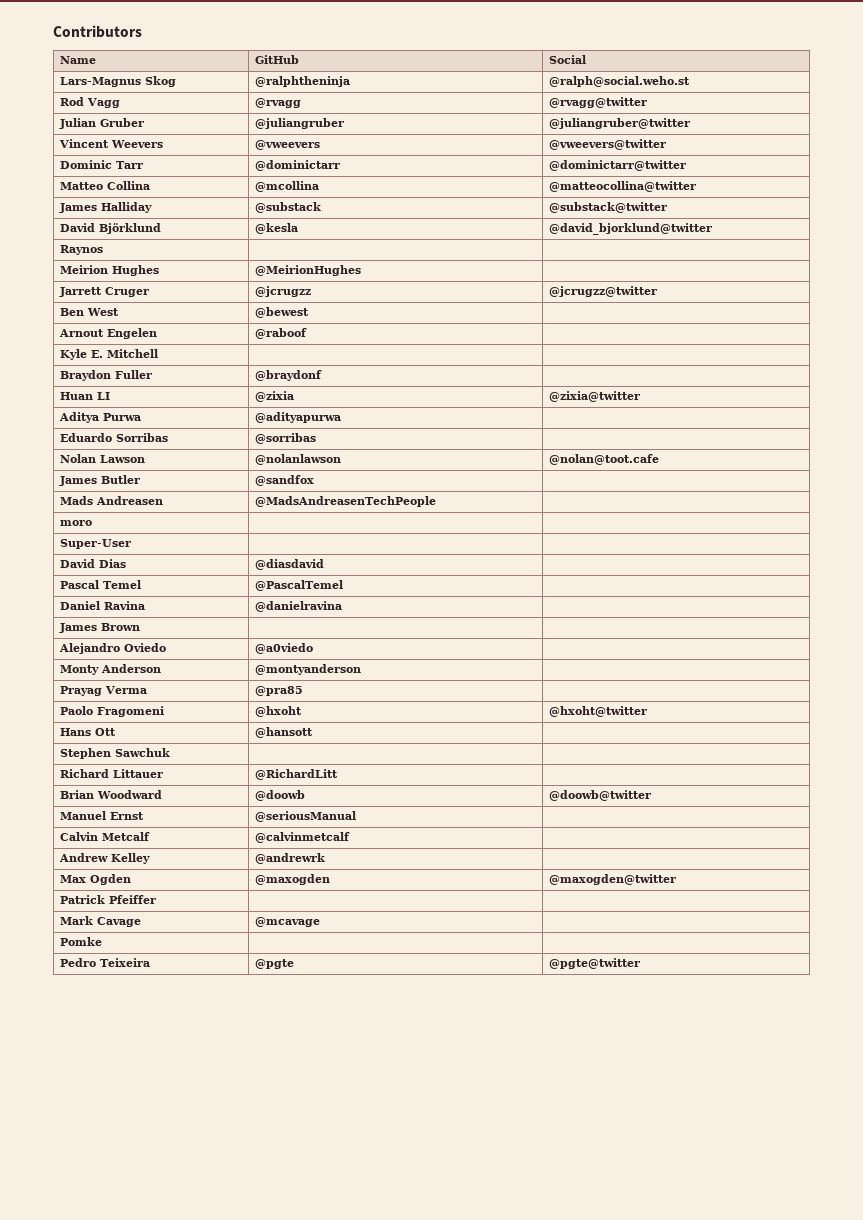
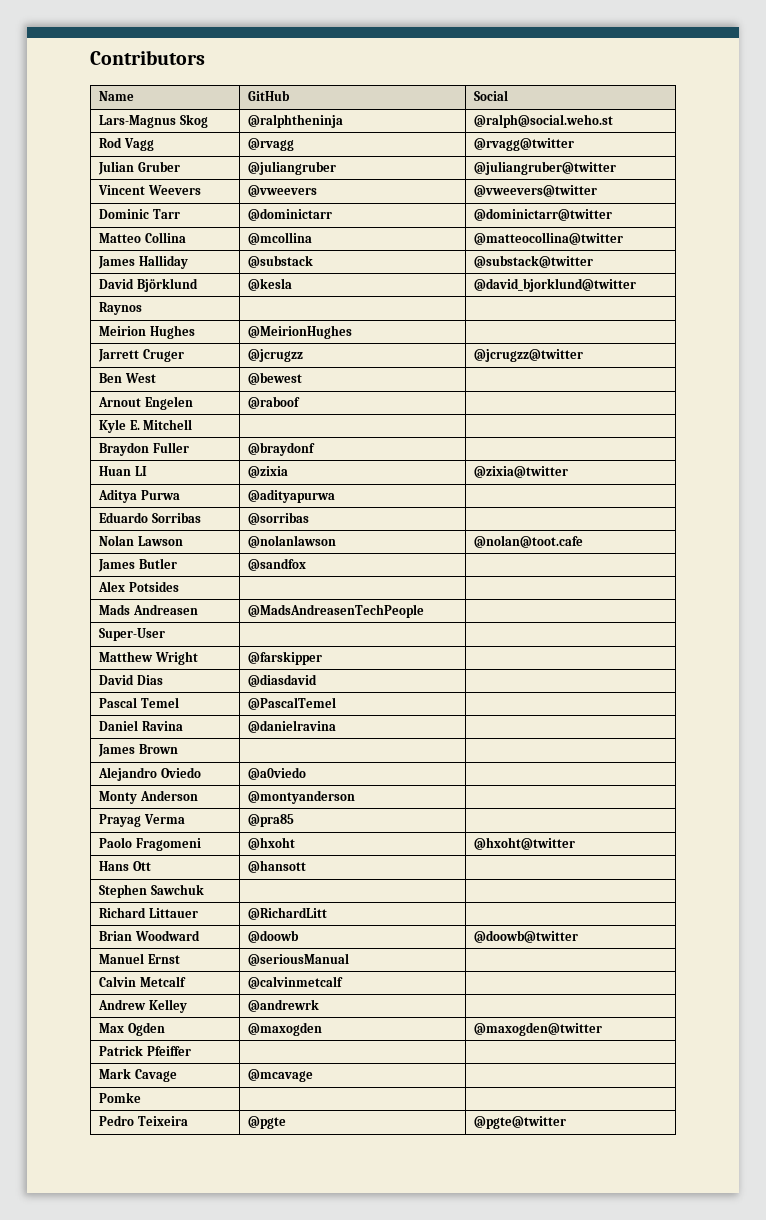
+ Alex Potsides | |
- moro | |
  Super-User | |
+ Matthew Wright | @farskipper |

